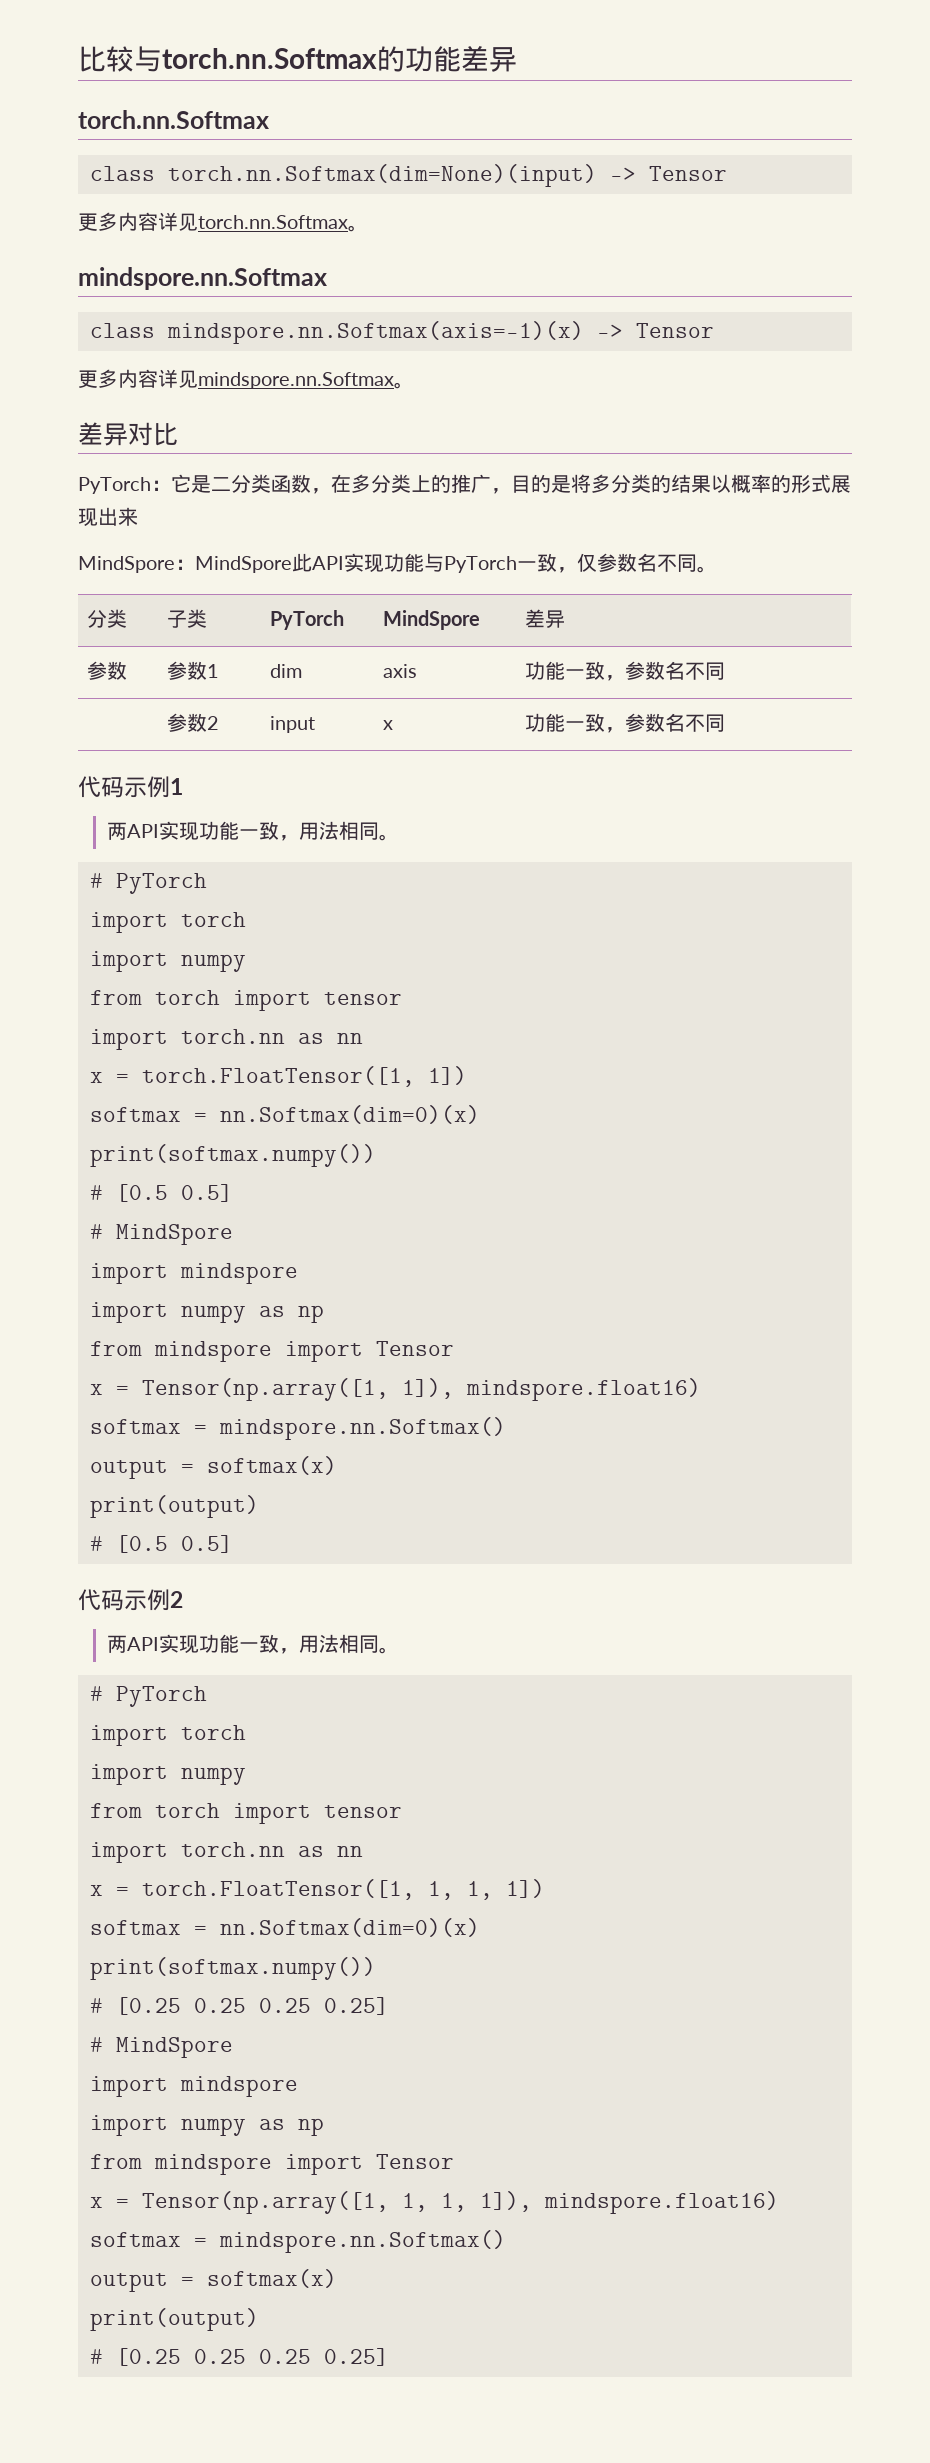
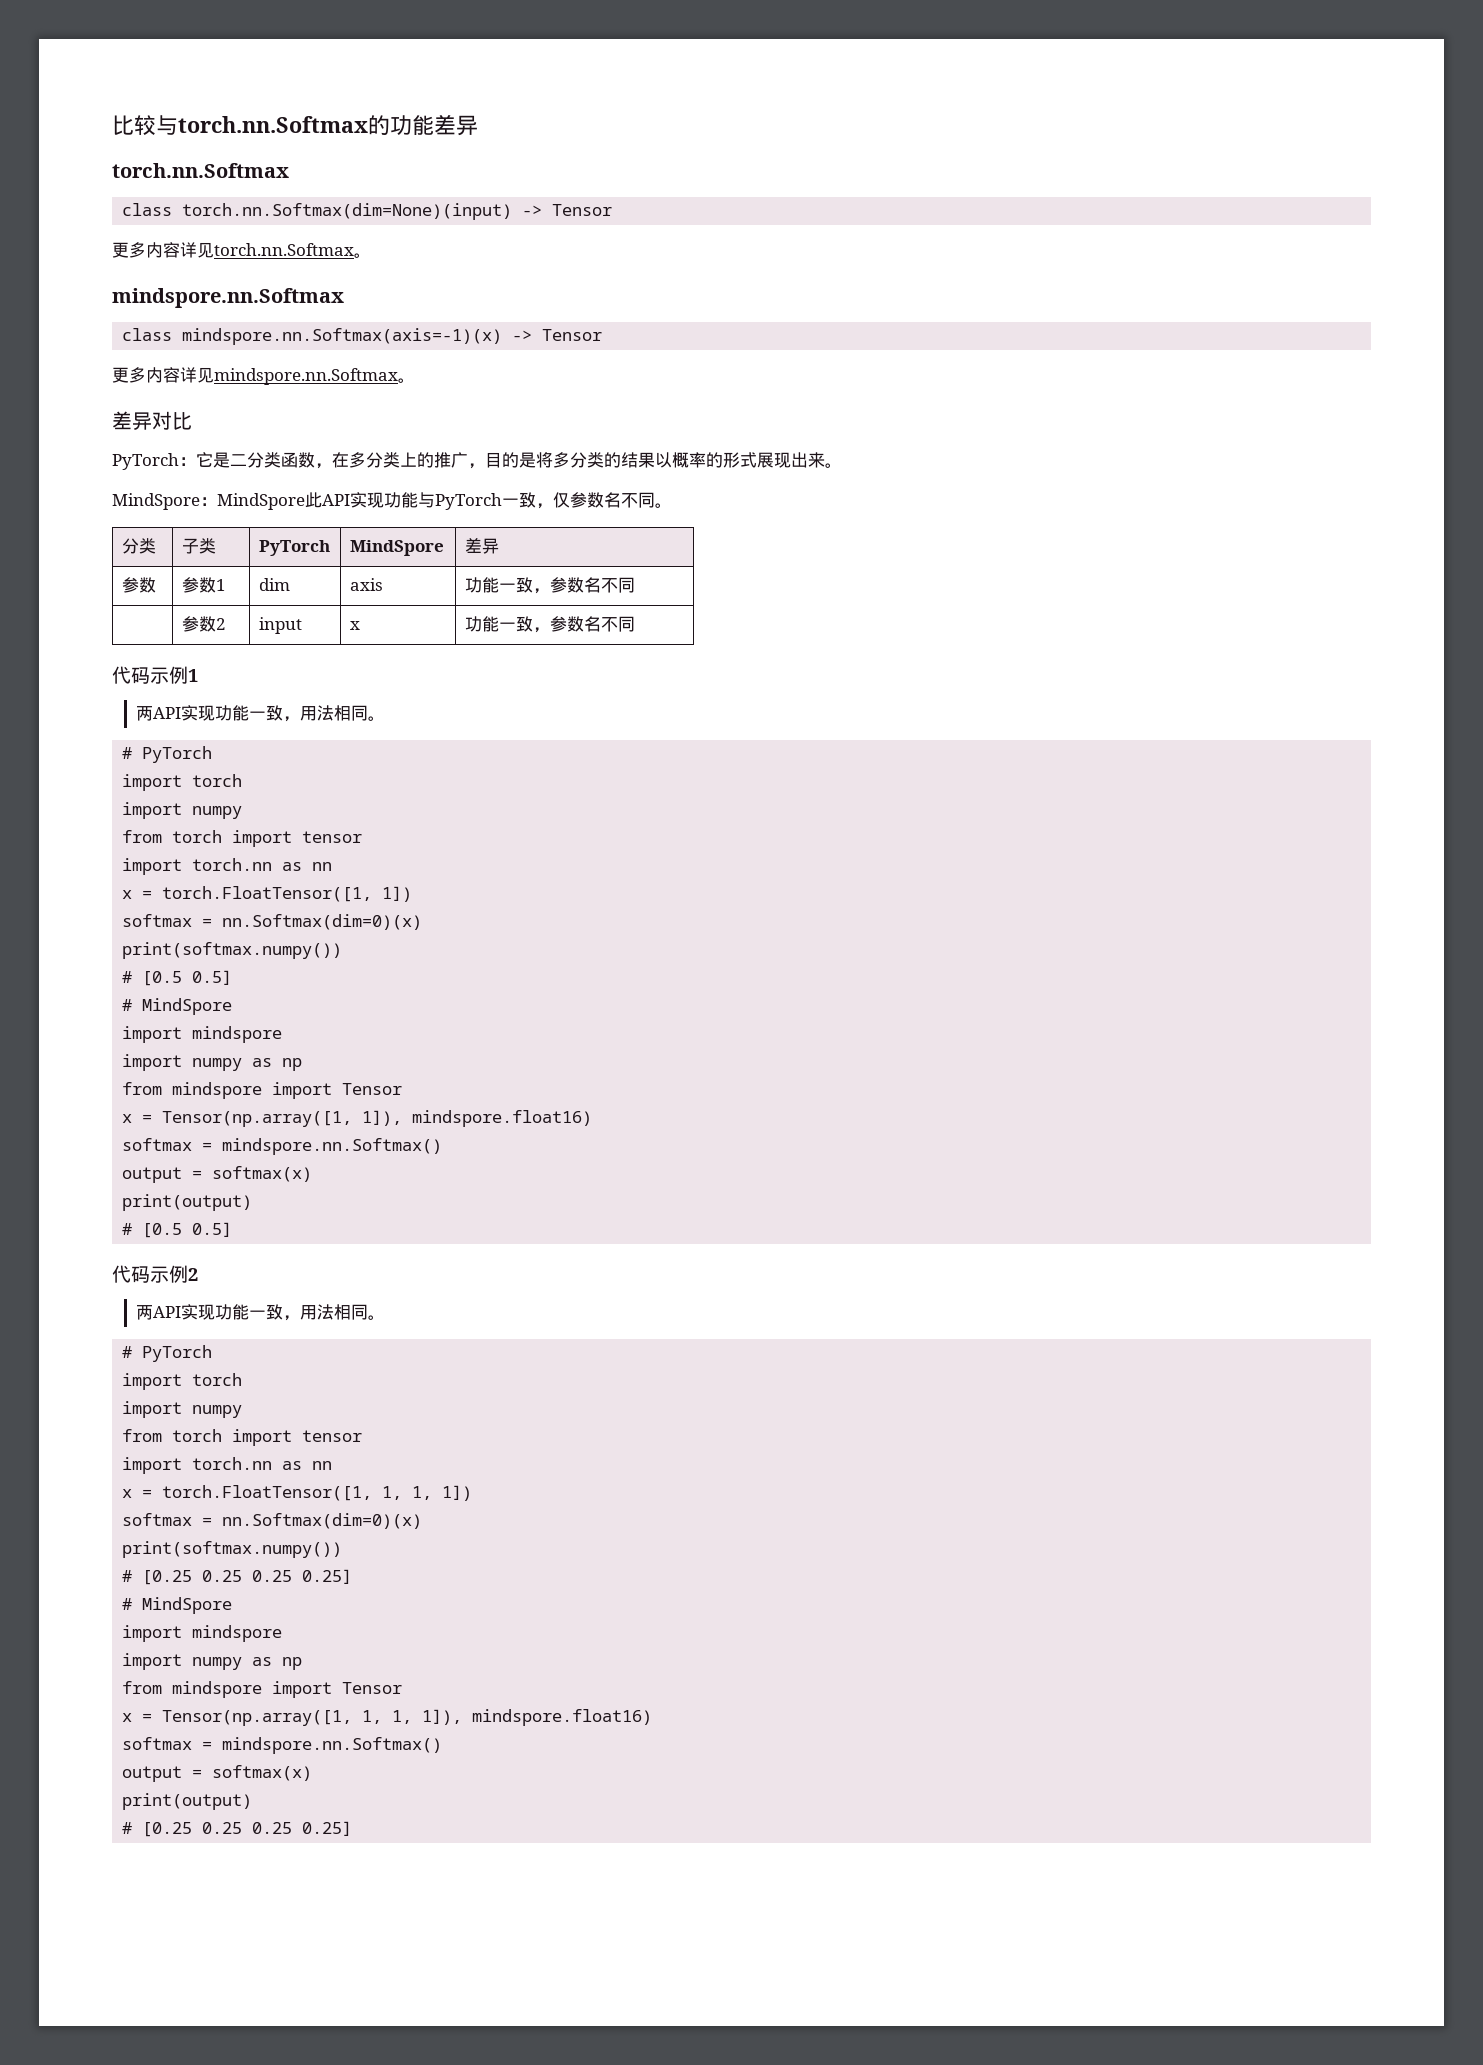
- PyTorch：它是二分类函数，在多分类上的推广，目的是将多分类的结果以概率的形式展现出来
+ PyTorch：它是二分类函数，在多分类上的推广，目的是将多分类的结果以概率的形式展现出来。

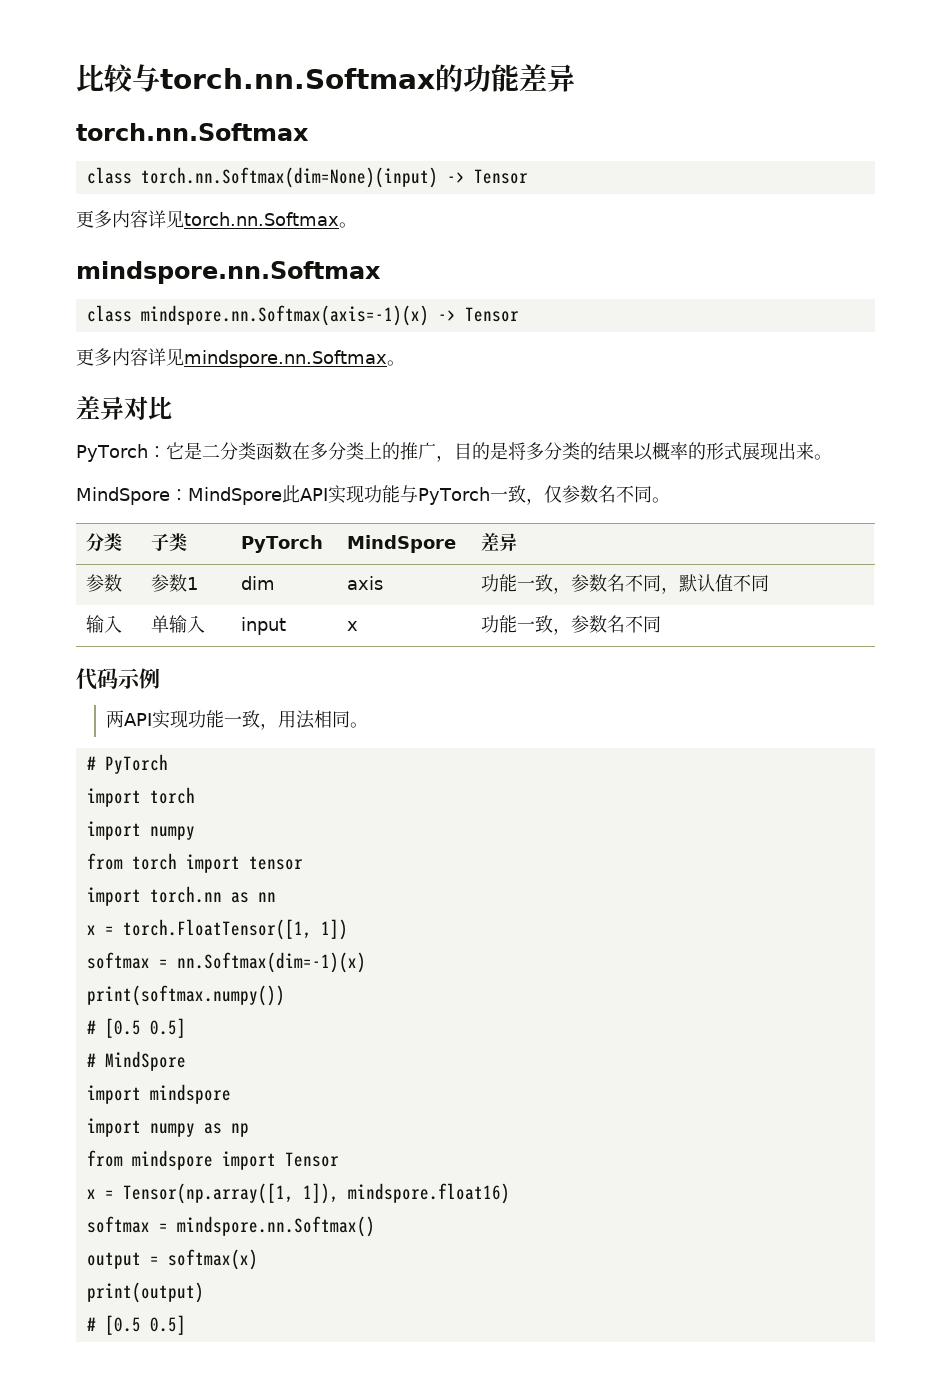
- PyTorch：它是二分类函数，在多分类上的推广，目的是将多分类的结果以概率的形式展现出来。
+ PyTorch：它是二分类函数在多分类上的推广，目的是将多分类的结果以概率的形式展现出来。
- 参数 | 参数1 | dim | axis | 功能一致，参数名不同
- | 参数2 | input | x | 功能一致，参数名不同
+ 参数 | 参数1 | dim | axis | 功能一致，参数名不同，默认值不同
+ 输入 | 单输入 | input | x | 功能一致，参数名不同
- 代码示例1
+ 代码示例
  x = torch.FloatTensor([1, 1])
- softmax = nn.Softmax(dim=0)(x)
+ softmax = nn.Softmax(dim=-1)(x)
- 代码示例2
- 两API实现功能一致，用法相同。
- # PyTorch
- import torch
- import numpy
- from torch import tensor
- import torch.nn as nn
- x = torch.FloatTensor([1, 1, 1, 1])
- softmax = nn.Softmax(dim=0)(x)
- print(softmax.numpy())
- # [0.25 0.25 0.25 0.25]
- # MindSpore
- import mindspore
- import numpy as np
- from mindspore import Tensor
- x = Tensor(np.array([1, 1, 1, 1]), mindspore.float16)
- softmax = mindspore.nn.Softmax()
- output = softmax(x)
- print(output)
- # [0.25 0.25 0.25 0.25]

